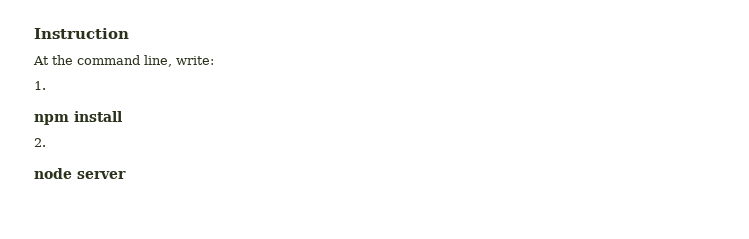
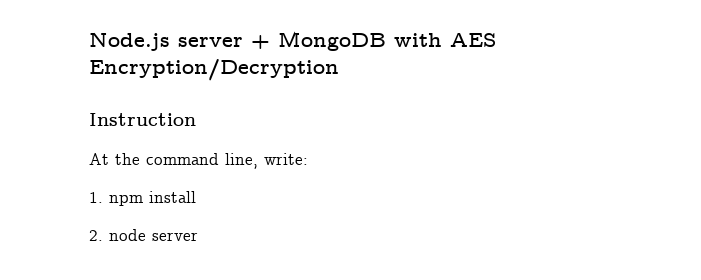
+ Node.js server + MongoDB with AES Encryption/Decryption
- 1.
- npm install
+ 1. npm install
- 2.
- node server
+ 2. node server

